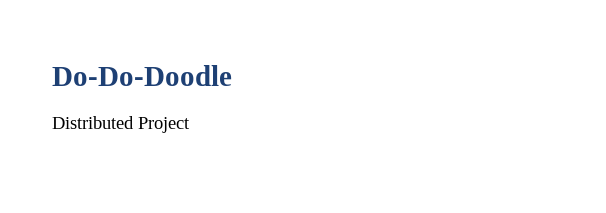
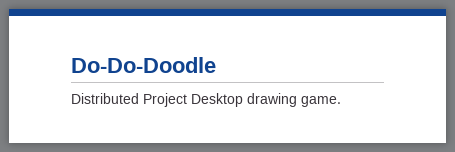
- Distributed Project
+ Distributed Project Desktop drawing game.

